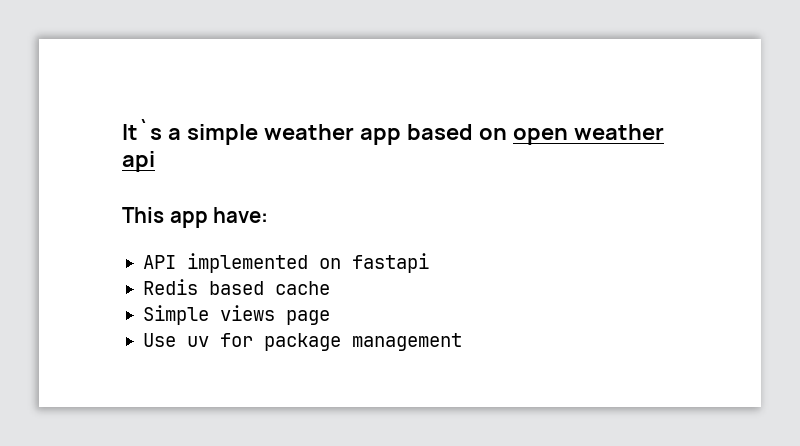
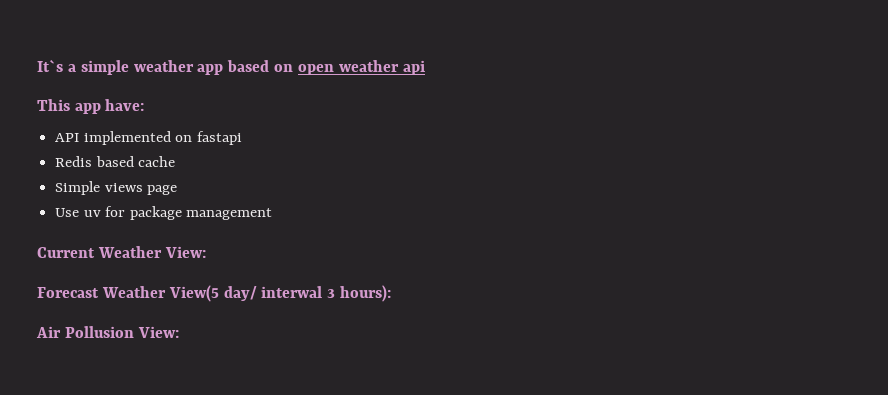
+ Current Weather View:
+ Forecast Weather View(5 day/ interwal 3 hours):
+ Air Pollusion View:

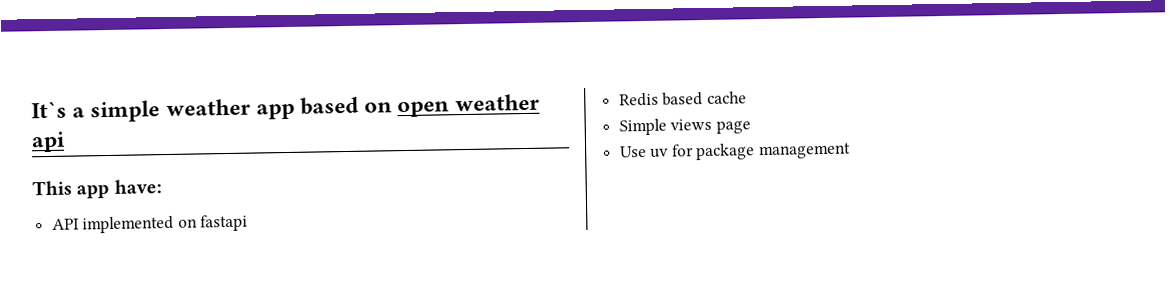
- Current Weather View:
- Forecast Weather View(5 day/ interwal 3 hours):
- Air Pollusion View:

